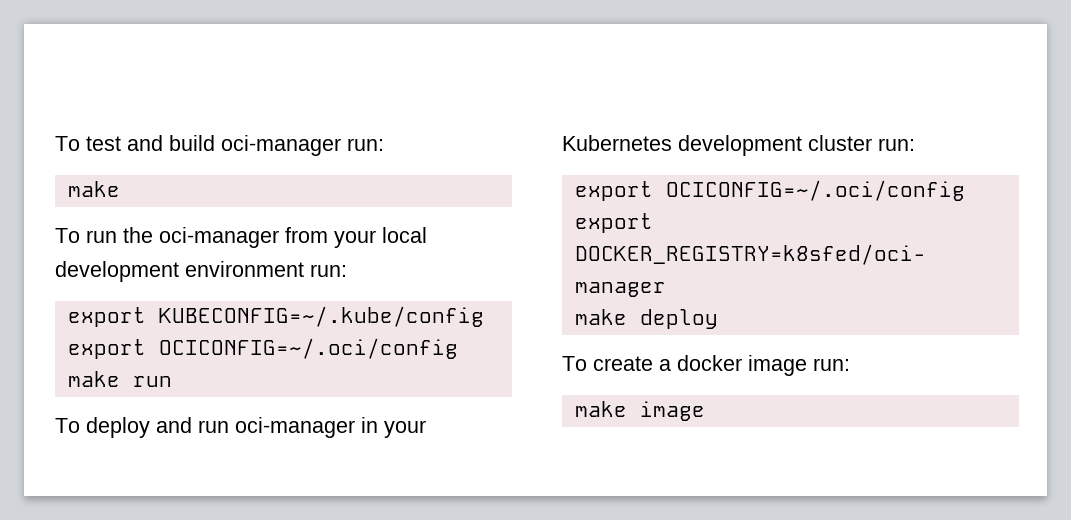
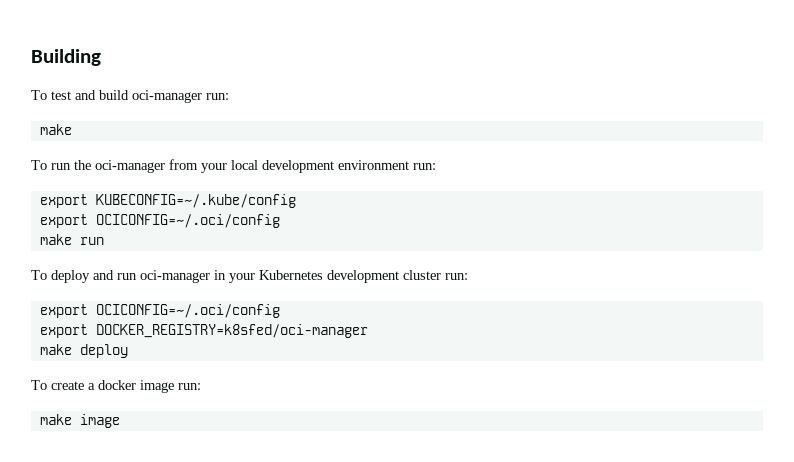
+ Building

